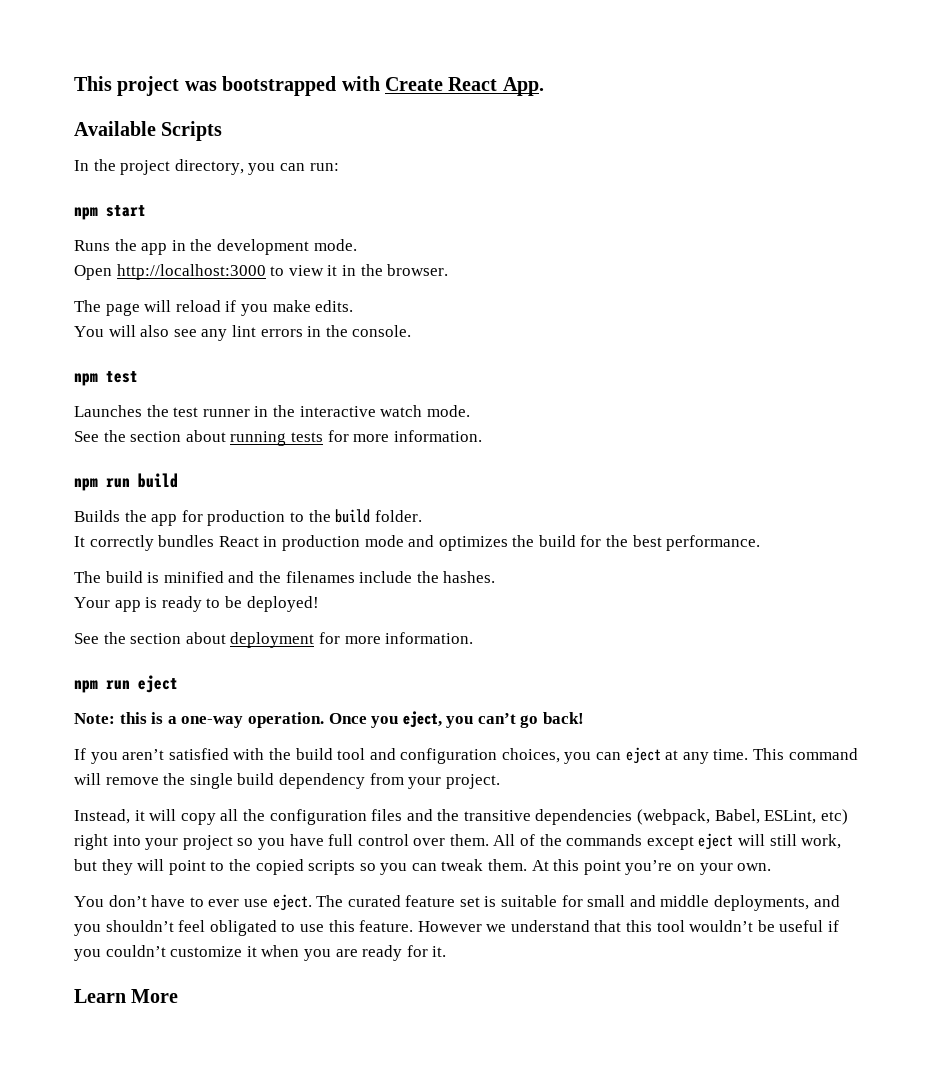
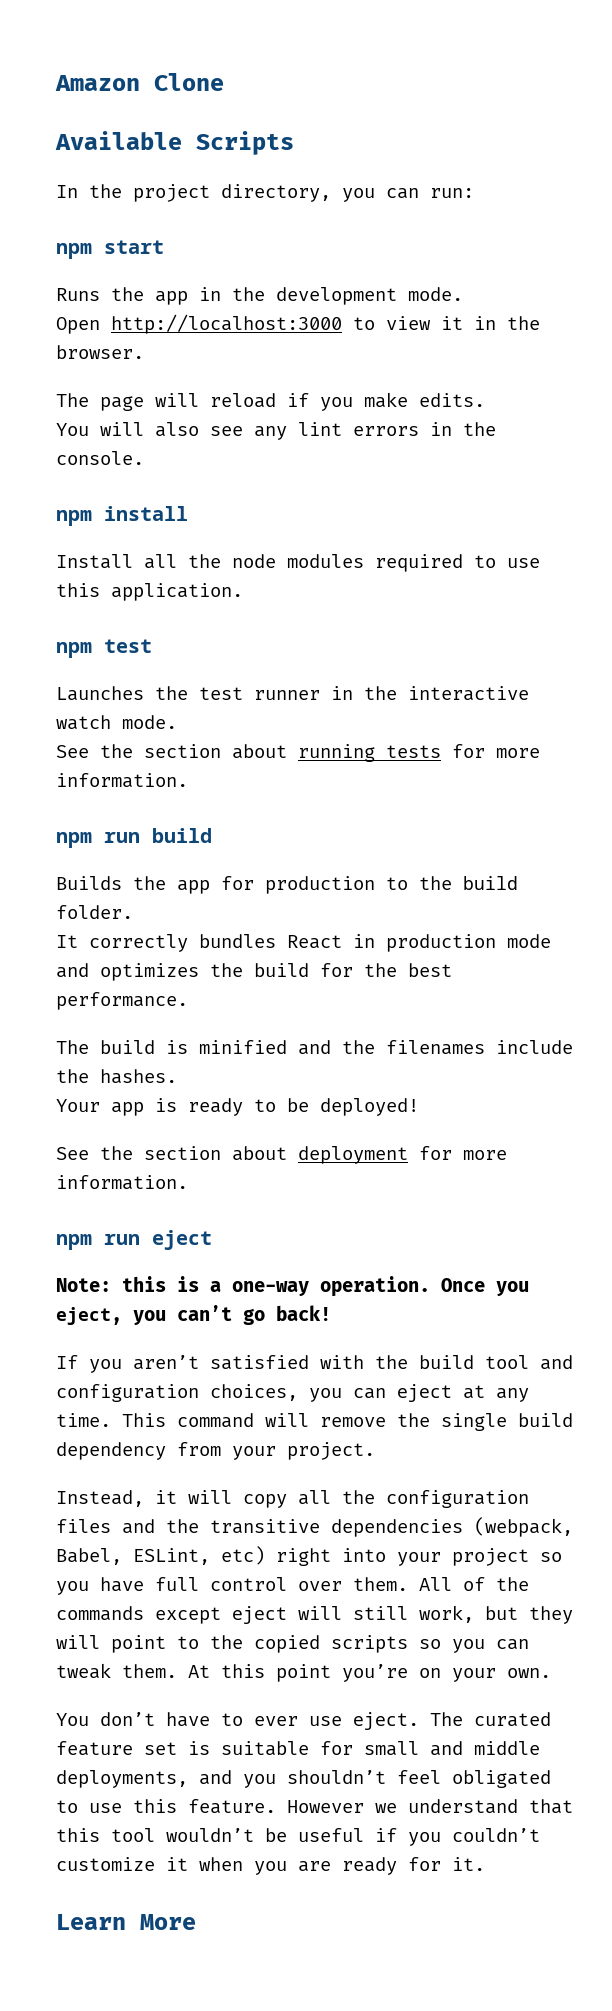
- This project was bootstrapped with Create React App.
+ Amazon Clone
+ npm install
+ Install all the node modules required to use this application.

